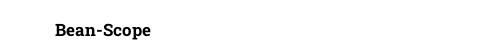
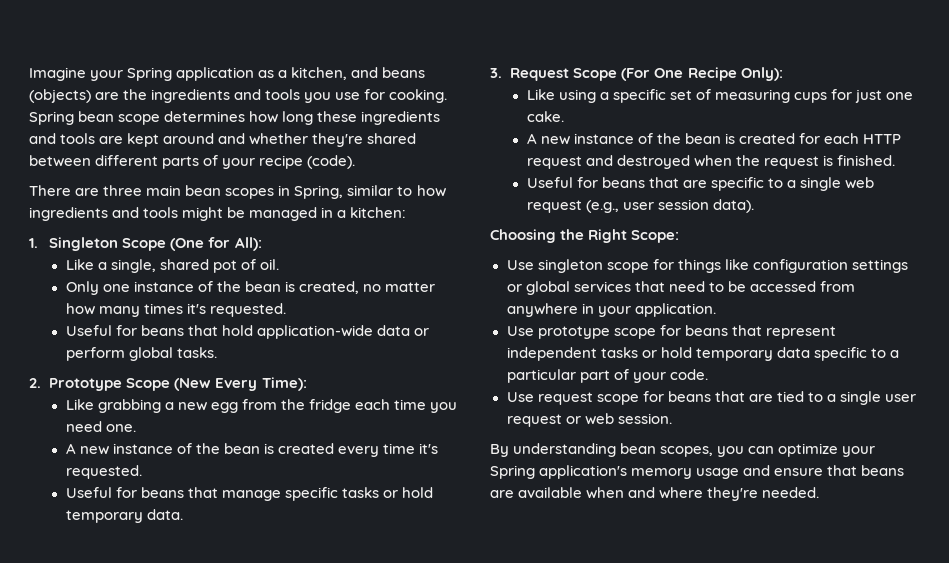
- Bean-Scope
+ Imagine your Spring application as a kitchen, and beans (objects) are the ingredients and tools you use for cooking. Spring bean scope determines how long these ingredients and tools are kept around and whether they're shared between different parts of your recipe (code).
+ There are three main bean scopes in Spring, similar to how ingredients and tools might be managed in a kitchen:
+ 1. Singleton Scope (One for All):
+ Like a single, shared pot of oil.
+ Only one instance of the bean is created, no matter how many times it's requested.
+ Useful for beans that hold application-wide data or perform global tasks.
+ 2. Prototype Scope (New Every Time):
+ Like grabbing a new egg from the fridge each time you need one.
+ A new instance of the bean is created every time it's requested.
+ Useful for beans that manage specific tasks or hold temporary data.
+ 3. Request Scope (For One Recipe Only):
+ Like using a specific set of measuring cups for just one cake.
+ A new instance of the bean is created for each HTTP request and destroyed when the request is finished.
+ Useful for beans that are specific to a single web request (e.g., user session data).
+ Choosing the Right Scope:
+ Use singleton scope for things like configuration settings or global services that need to be accessed from anywhere in your application.
+ Use prototype scope for beans that represent independent tasks or hold temporary data specific to a particular part of your code.
+ Use request scope for beans that are tied to a single user request or web session.
+ By understanding bean scopes, you can optimize your Spring application's memory usage and ensure that beans are available when and where they're needed.

